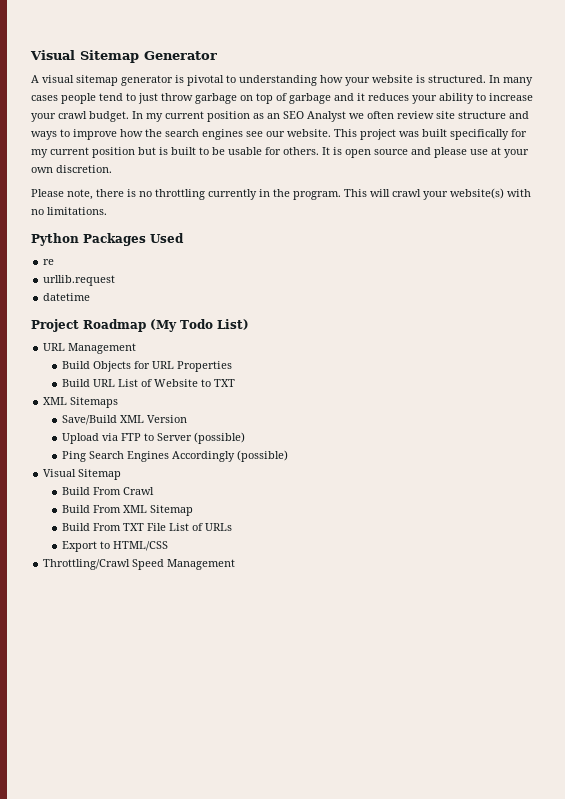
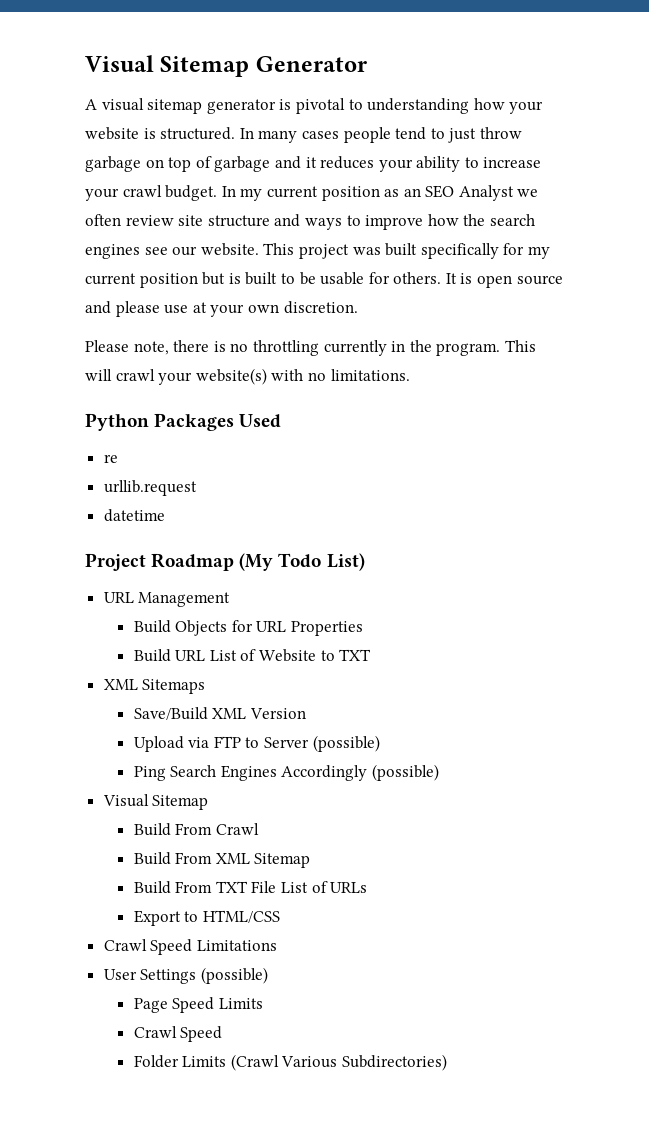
- Throttling/Crawl Speed Management
+ Crawl Speed Limitations
+ User Settings (possible)
+ Page Speed Limits
+ Crawl Speed
+ Folder Limits (Crawl Various Subdirectories)

